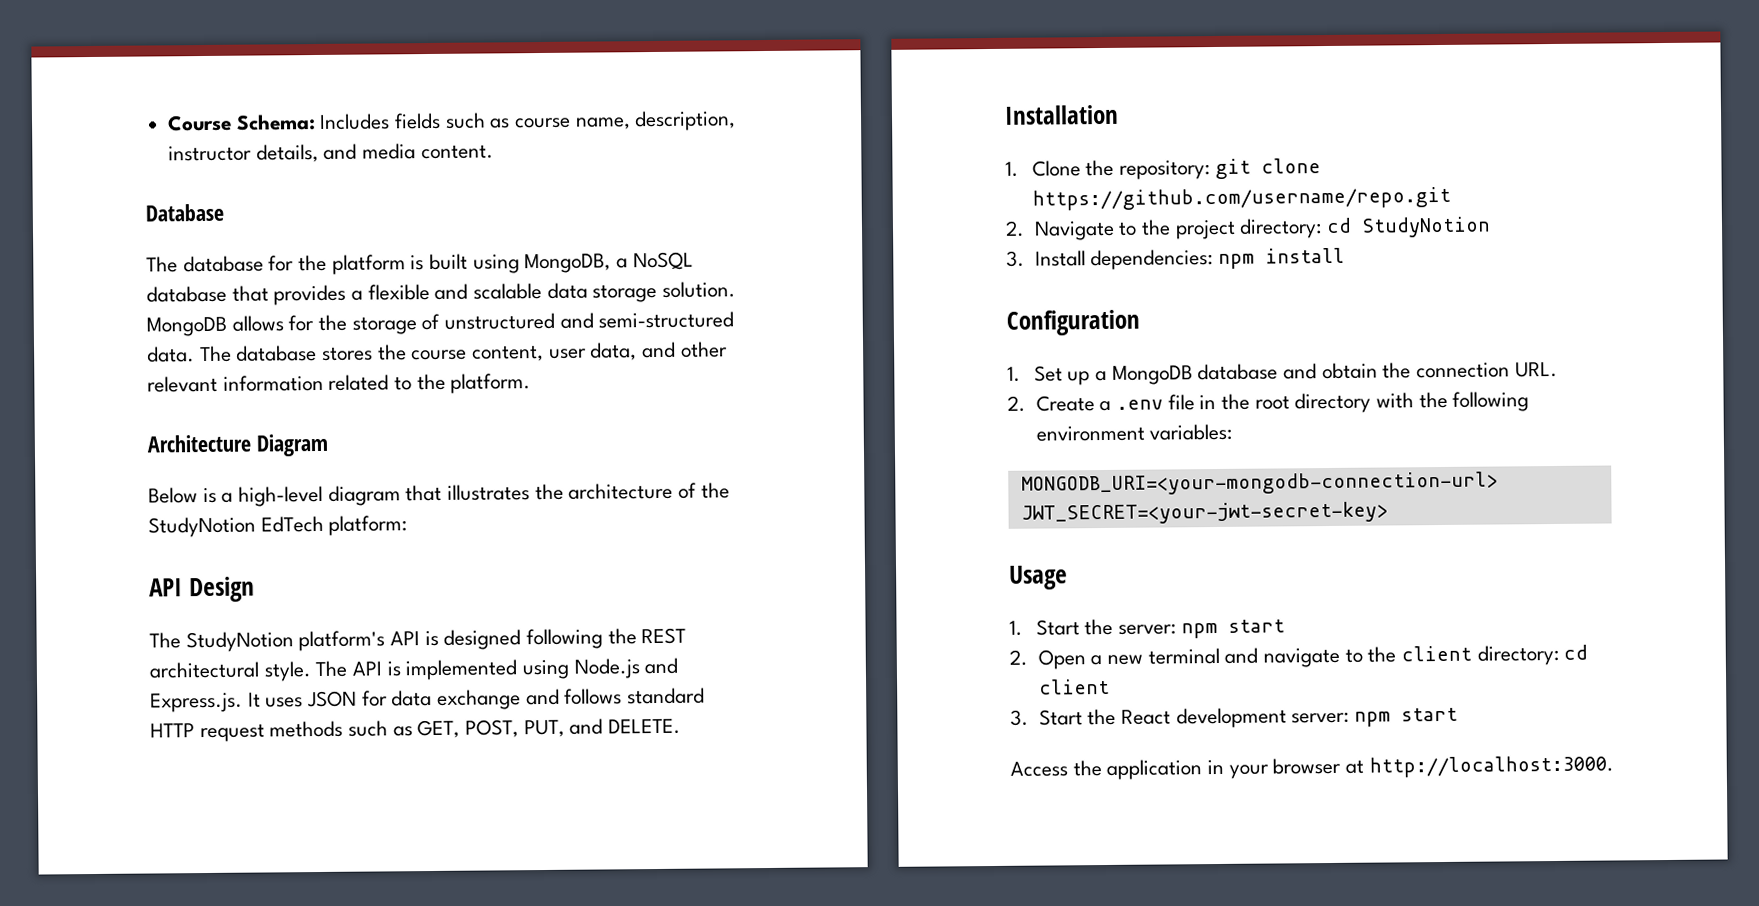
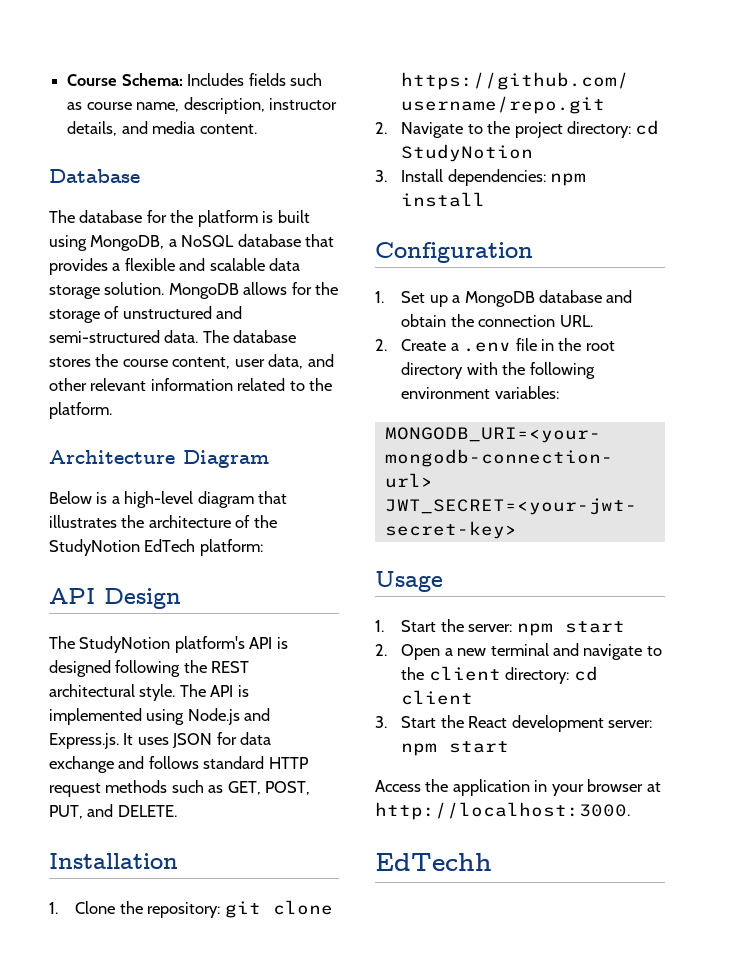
+ EdTechh

